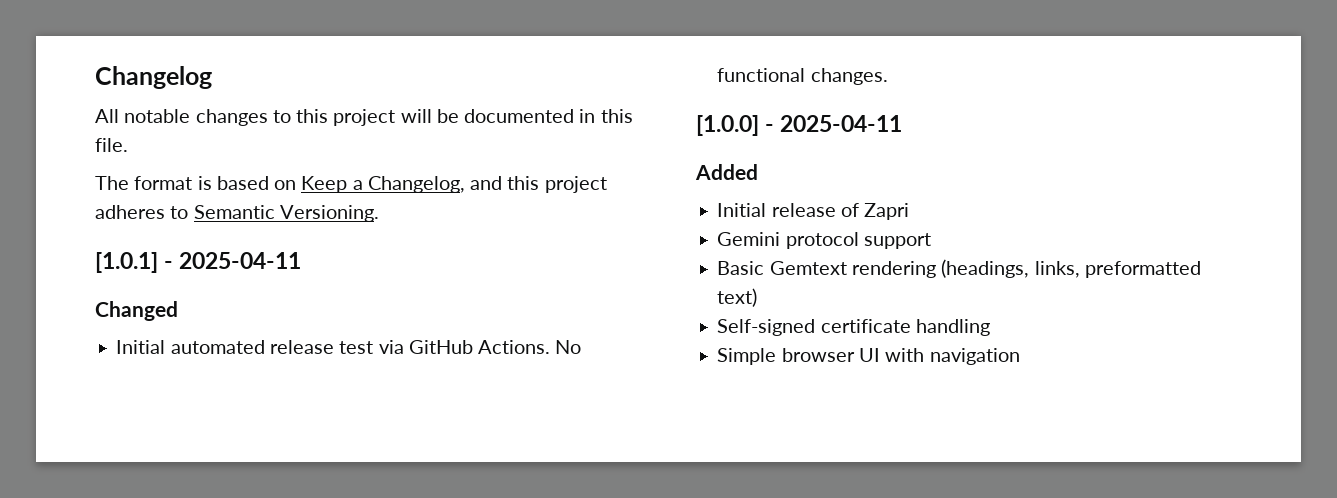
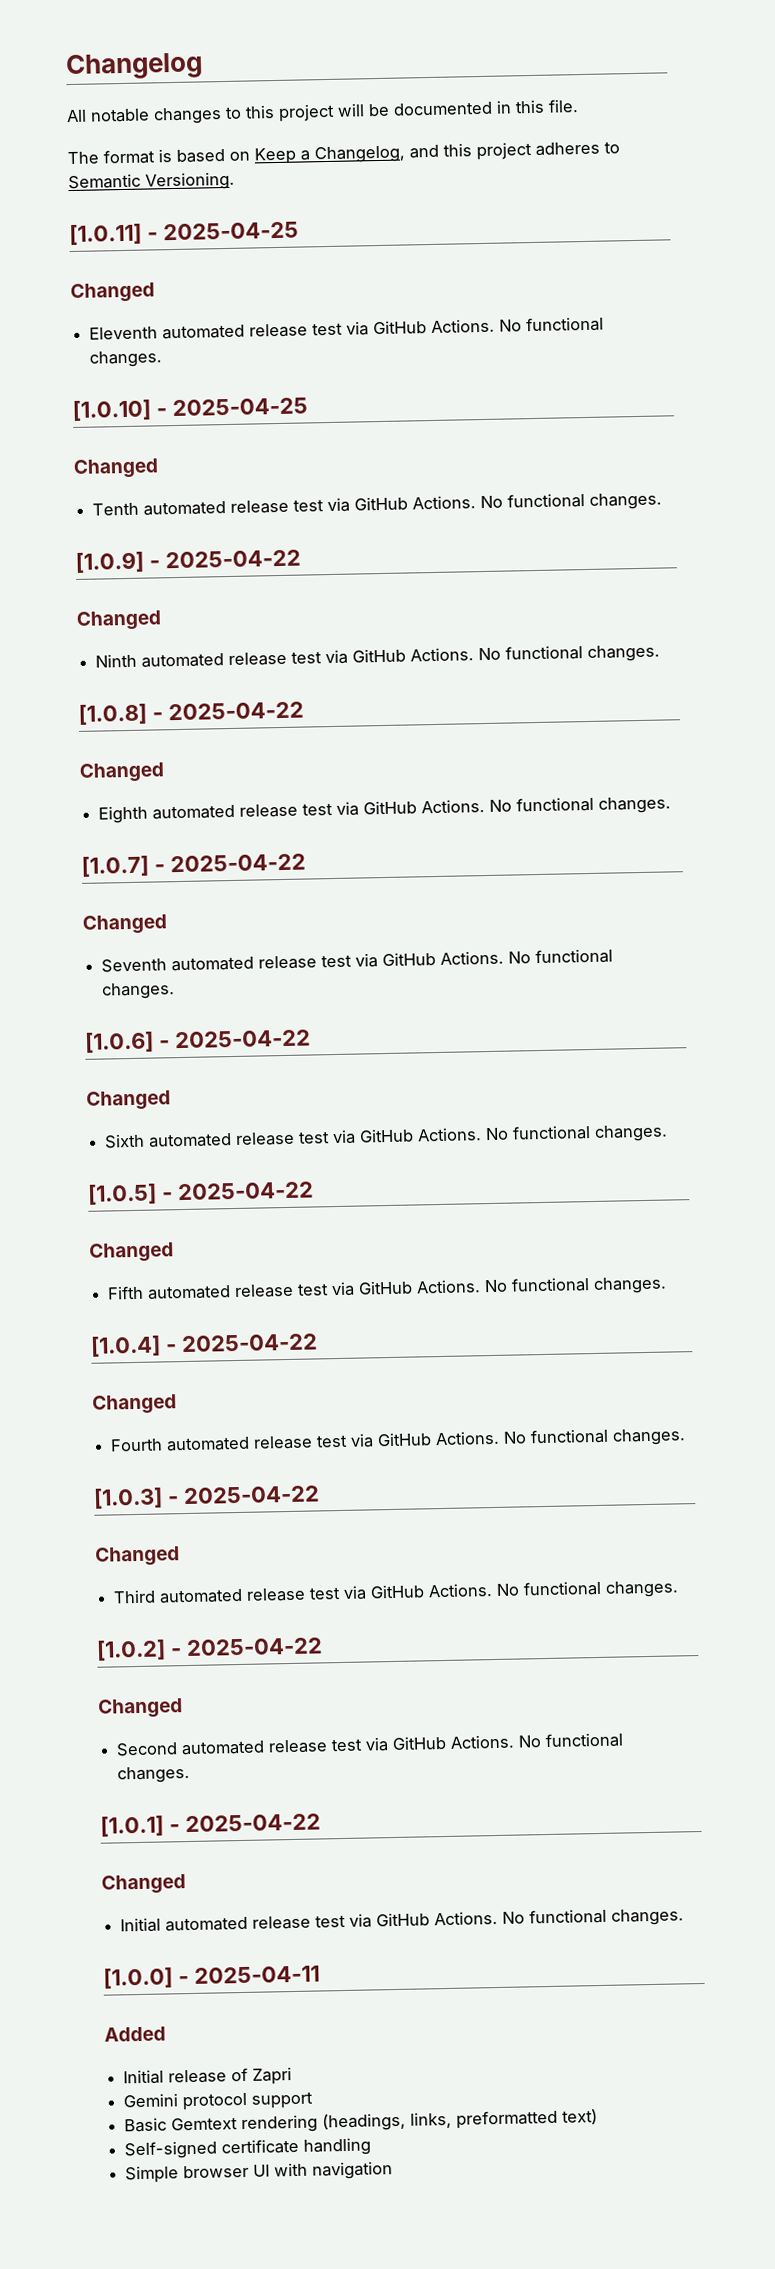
+ [1.0.11] - 2025-04-25
+ Changed
+ Eleventh automated release test via GitHub Actions. No functional changes.
+ [1.0.10] - 2025-04-25
+ Changed
+ Tenth automated release test via GitHub Actions. No functional changes.
+ [1.0.9] - 2025-04-22
+ Changed
+ Ninth automated release test via GitHub Actions. No functional changes.
+ [1.0.8] - 2025-04-22
+ Changed
+ Eighth automated release test via GitHub Actions. No functional changes.
+ [1.0.7] - 2025-04-22
+ Changed
+ Seventh automated release test via GitHub Actions. No functional changes.
+ [1.0.6] - 2025-04-22
+ Changed
+ Sixth automated release test via GitHub Actions. No functional changes.
+ [1.0.5] - 2025-04-22
+ Changed
+ Fifth automated release test via GitHub Actions. No functional changes.
+ [1.0.4] - 2025-04-22
+ Changed
+ Fourth automated release test via GitHub Actions. No functional changes.
+ [1.0.3] - 2025-04-22
+ Changed
+ Third automated release test via GitHub Actions. No functional changes.
+ [1.0.2] - 2025-04-22
+ Changed
+ Second automated release test via GitHub Actions. No functional changes.
- [1.0.1] - 2025-04-11
+ [1.0.1] - 2025-04-22

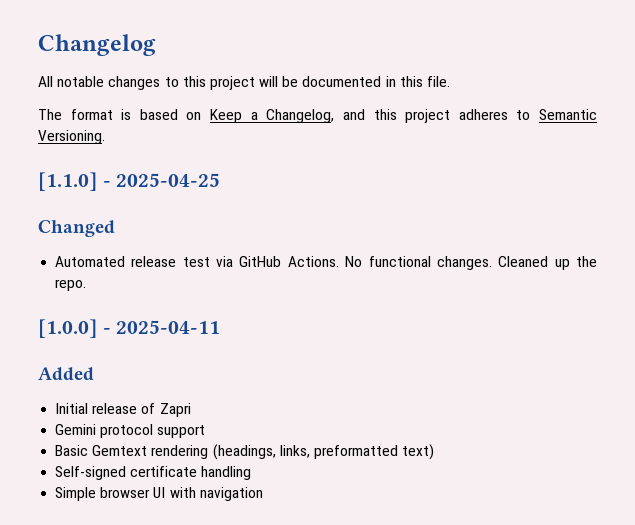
- [1.0.11] - 2025-04-25
+ [1.1.0] - 2025-04-25
  Changed
- Eleventh automated release test via GitHub Actions. No functional changes.
- [1.0.10] - 2025-04-25
- Changed
- Tenth automated release test via GitHub Actions. No functional changes.
- [1.0.9] - 2025-04-22
- Changed
- Ninth automated release test via GitHub Actions. No functional changes.
- [1.0.8] - 2025-04-22
- Changed
- Eighth automated release test via GitHub Actions. No functional changes.
- [1.0.7] - 2025-04-22
- Changed
- Seventh automated release test via GitHub Actions. No functional changes.
- [1.0.6] - 2025-04-22
- Changed
- Sixth automated release test via GitHub Actions. No functional changes.
- [1.0.5] - 2025-04-22
- Changed
- Fifth automated release test via GitHub Actions. No functional changes.
- [1.0.4] - 2025-04-22
- Changed
- Fourth automated release test via GitHub Actions. No functional changes.
- [1.0.3] - 2025-04-22
- Changed
- Third automated release test via GitHub Actions. No functional changes.
- [1.0.2] - 2025-04-22
- Changed
- Second automated release test via GitHub Actions. No functional changes.
- [1.0.1] - 2025-04-22
- Changed
- Initial automated release test via GitHub Actions. No functional changes.
+ Automated release test via GitHub Actions. No functional changes. Cleaned up the repo.

